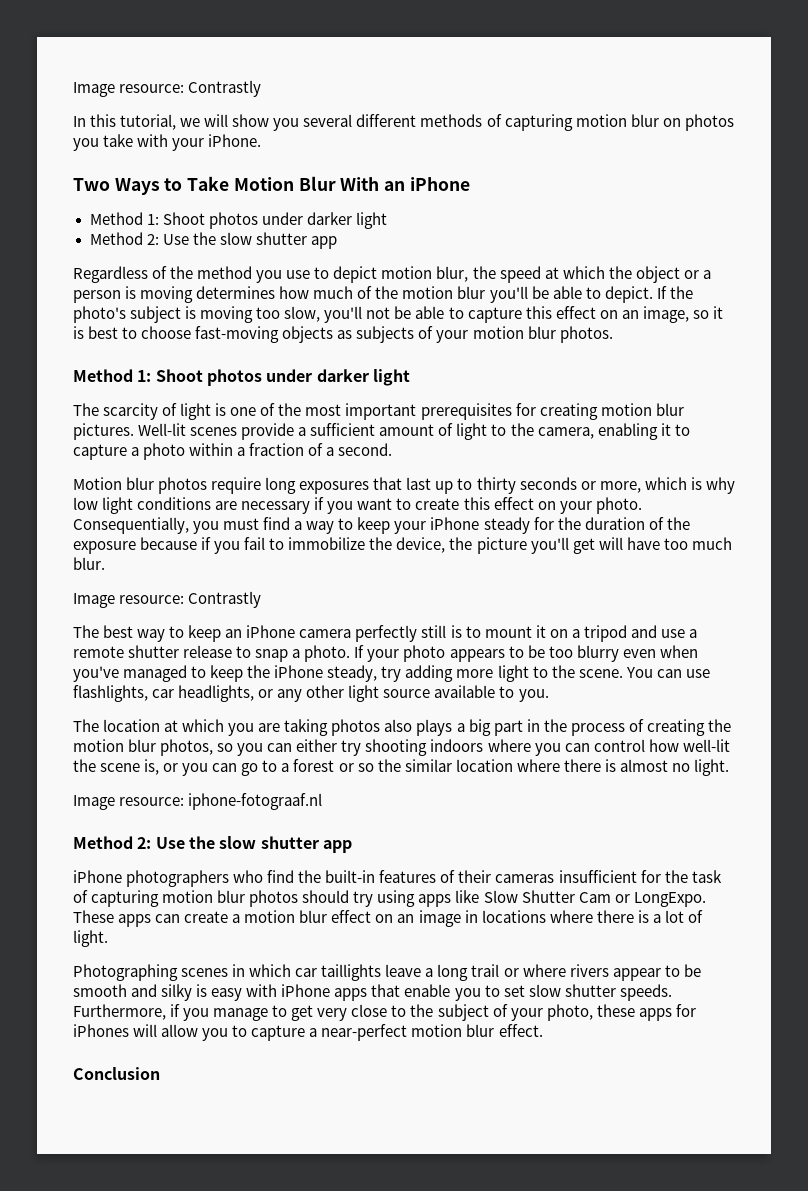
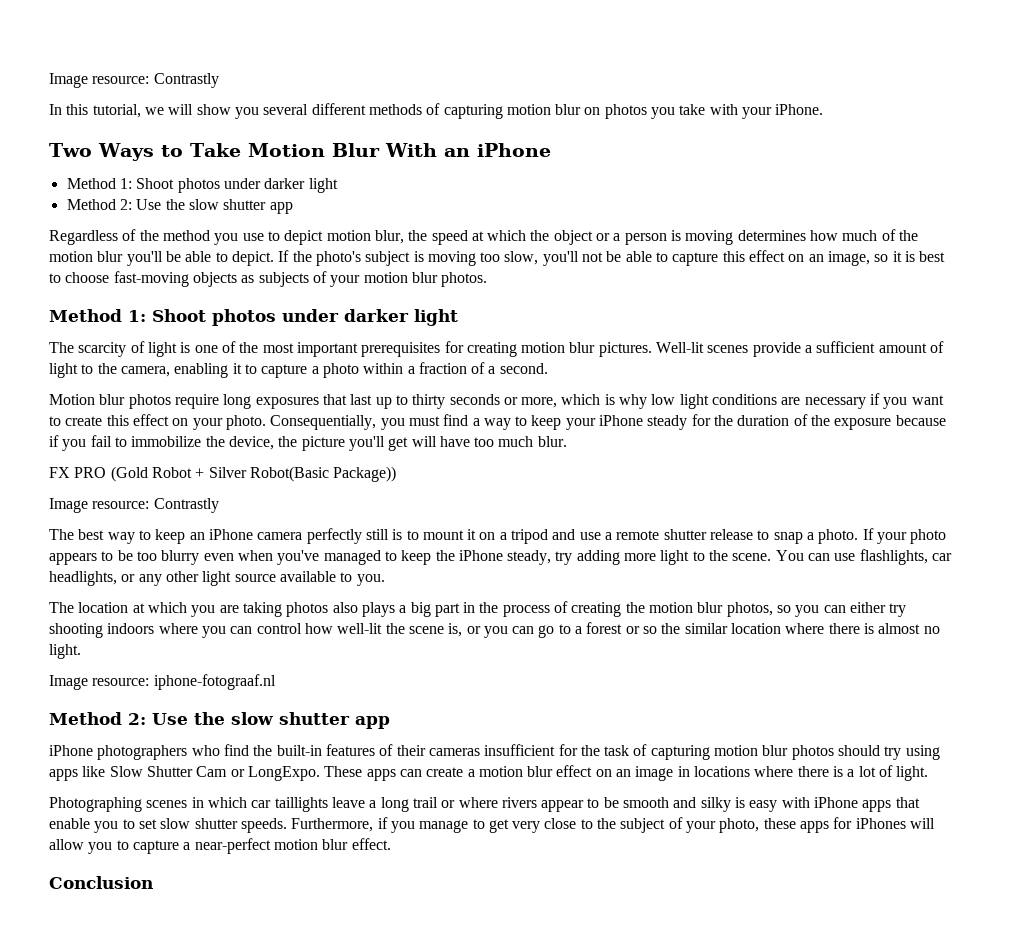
+ FX PRO (Gold Robot + Silver Robot(Basic Package))

